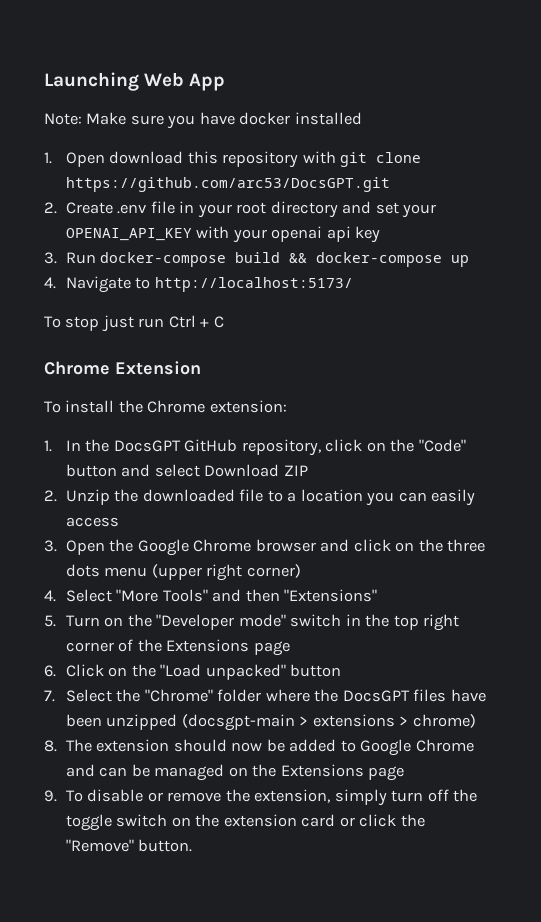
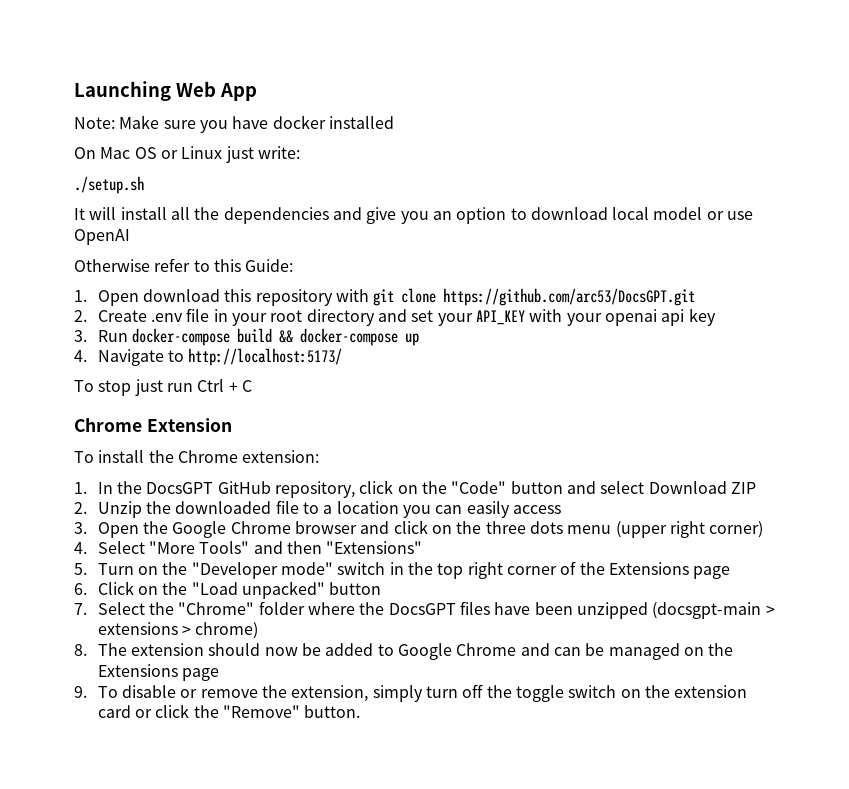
+ On Mac OS or Linux just write:
+ ./setup.sh
+ It will install all the dependencies and give you an option to download local model or use OpenAI
+ Otherwise refer to this Guide:
- 2. Create .env file in your root directory and set your OPENAI_API_KEY with your openai api key
+ 2. Create .env file in your root directory and set your API_KEY with your openai api key

